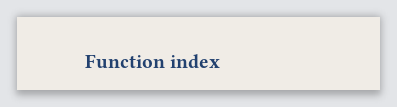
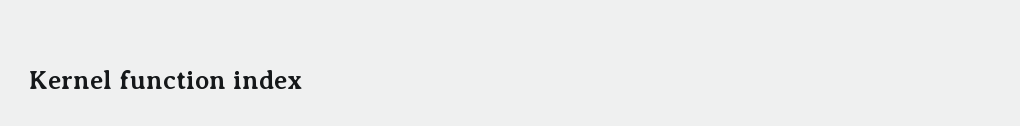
- Function index
+ Kernel function index

